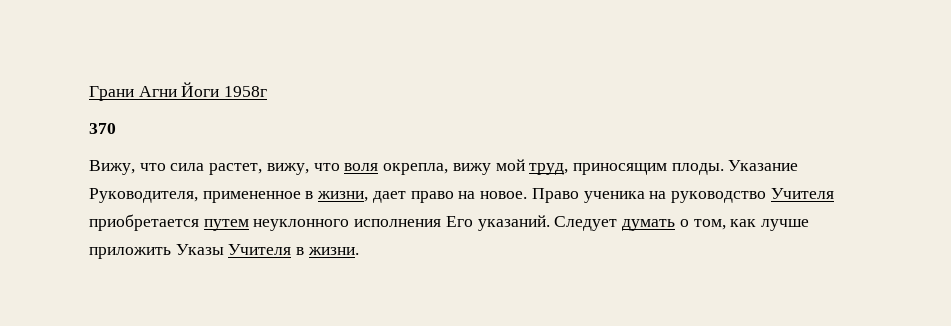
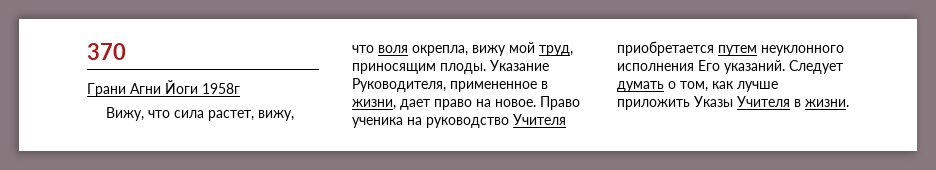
+ 370
- 370

